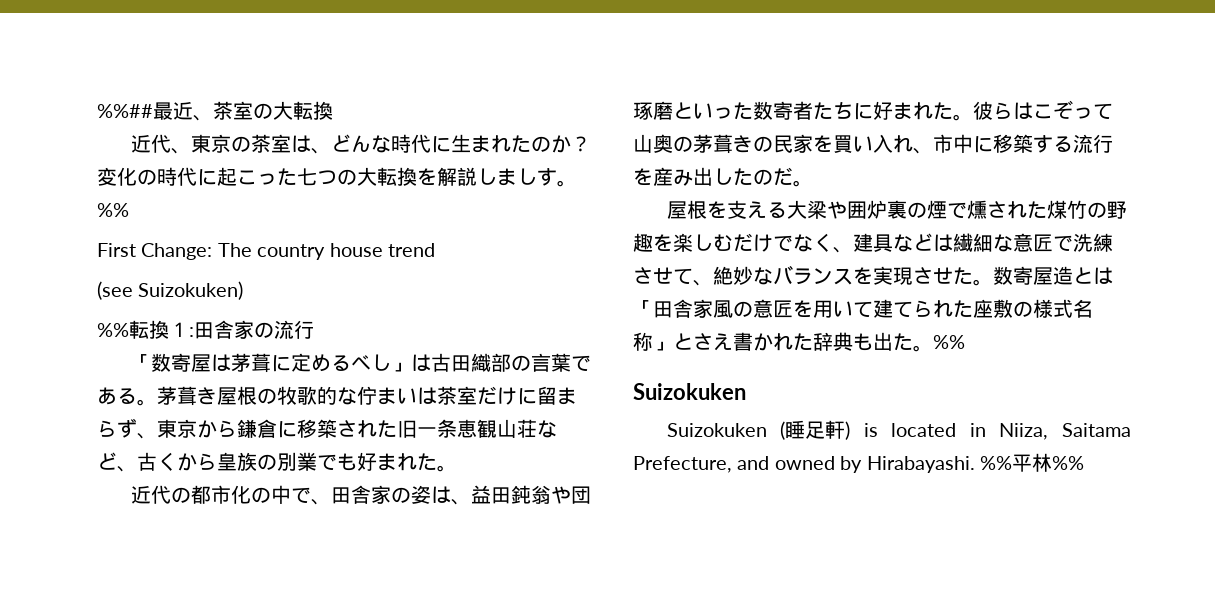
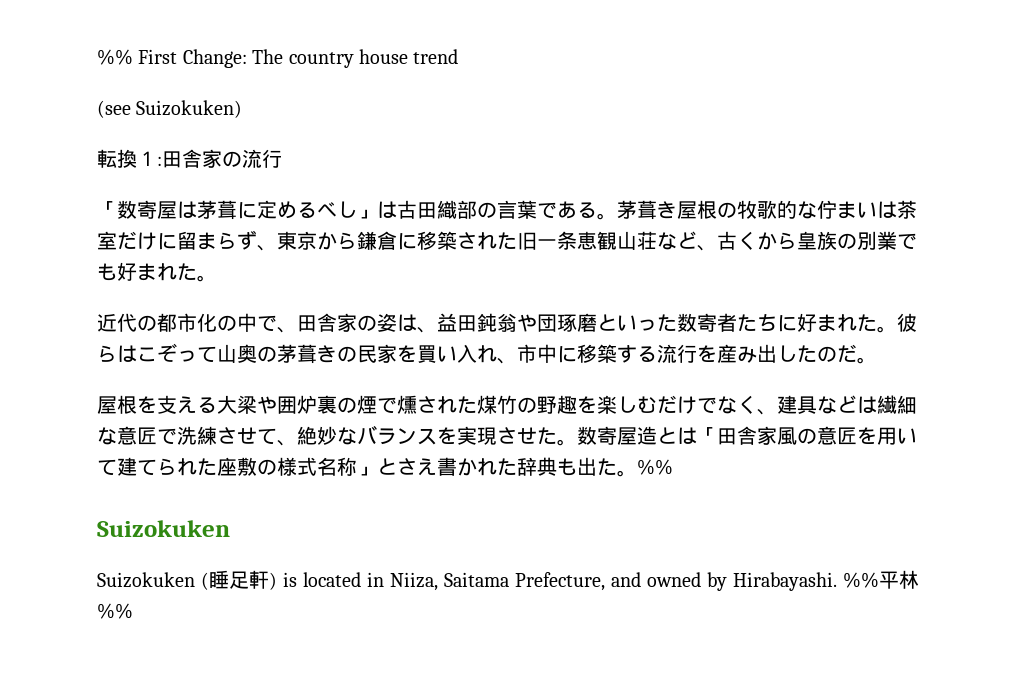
- %%##最近、茶室の大転換
- 近代、東京の茶室は、どんな時代に生まれたのか？変化の時代に起こった七つの大転換を解説しましす。%%
- First Change: The country house trend
+ %% First Change: The country house trend
- %%転換１:田舎家の流行
+ 転換１:田舎家の流行

